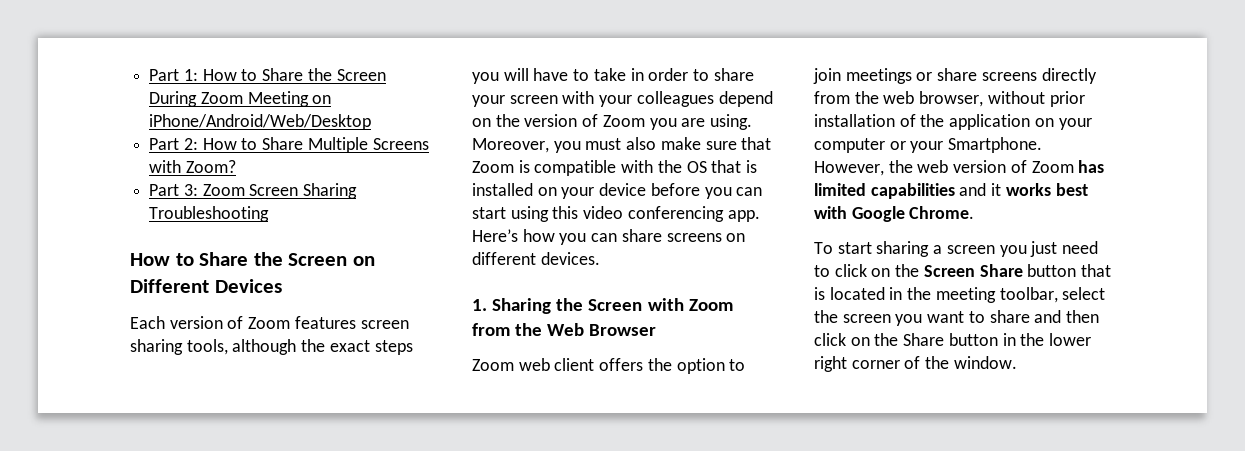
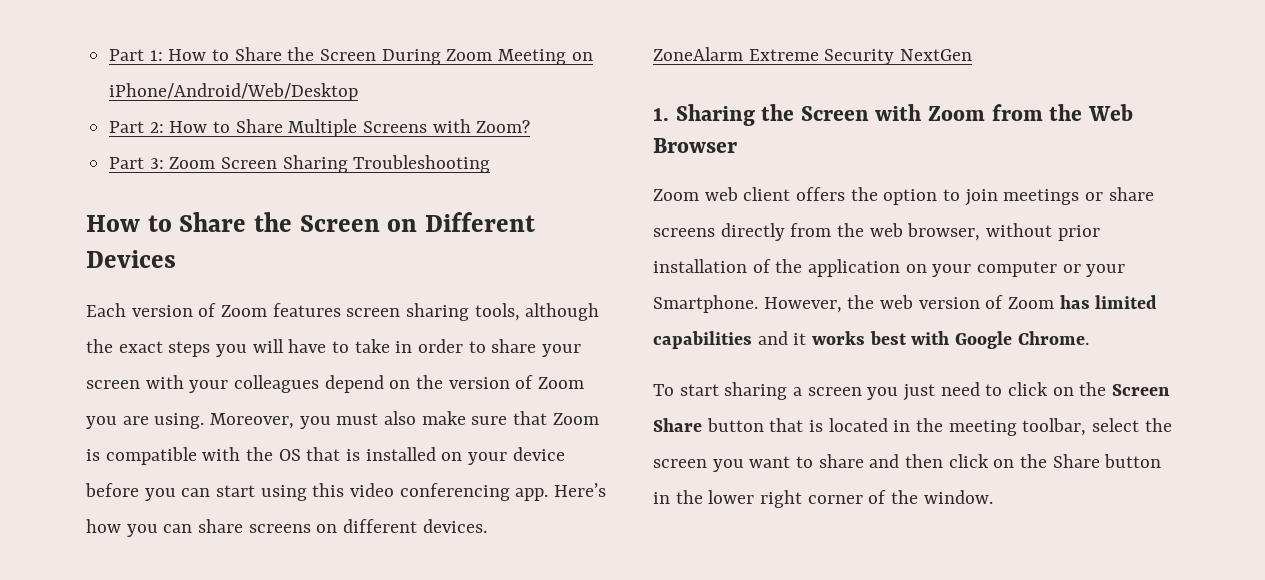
+ ZoneAlarm Extreme Security NextGen

